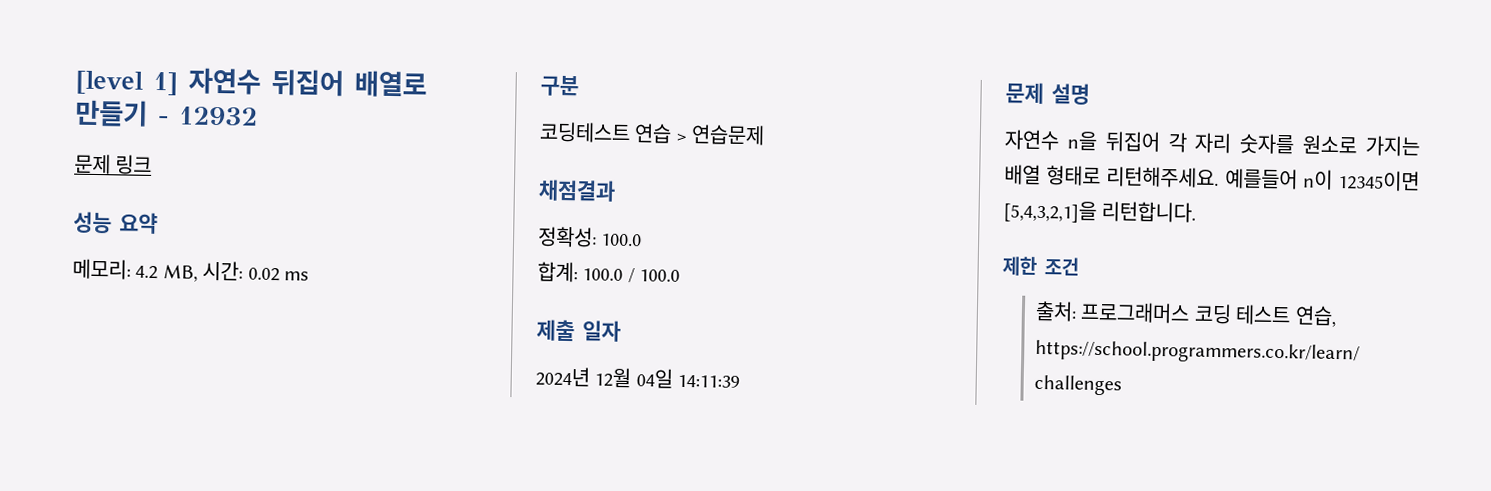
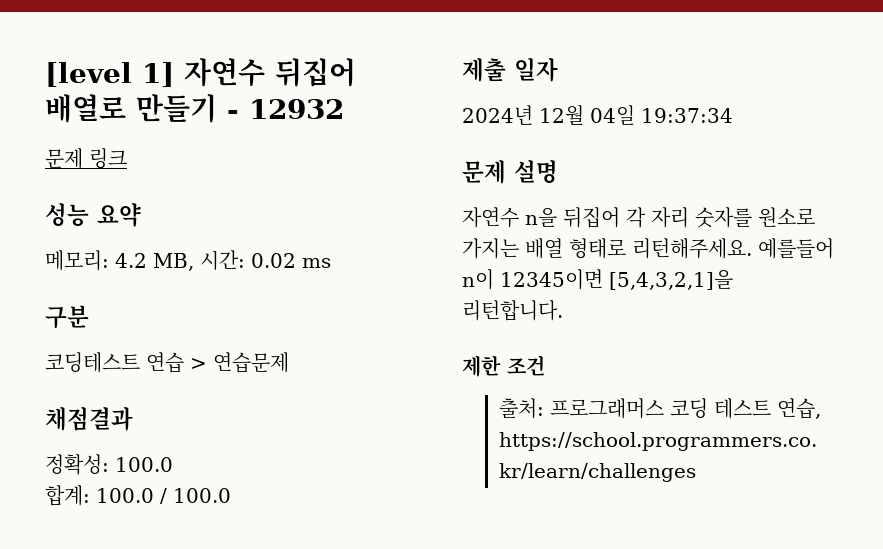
- 2024년 12월 04일 14:11:39
+ 2024년 12월 04일 19:37:34

